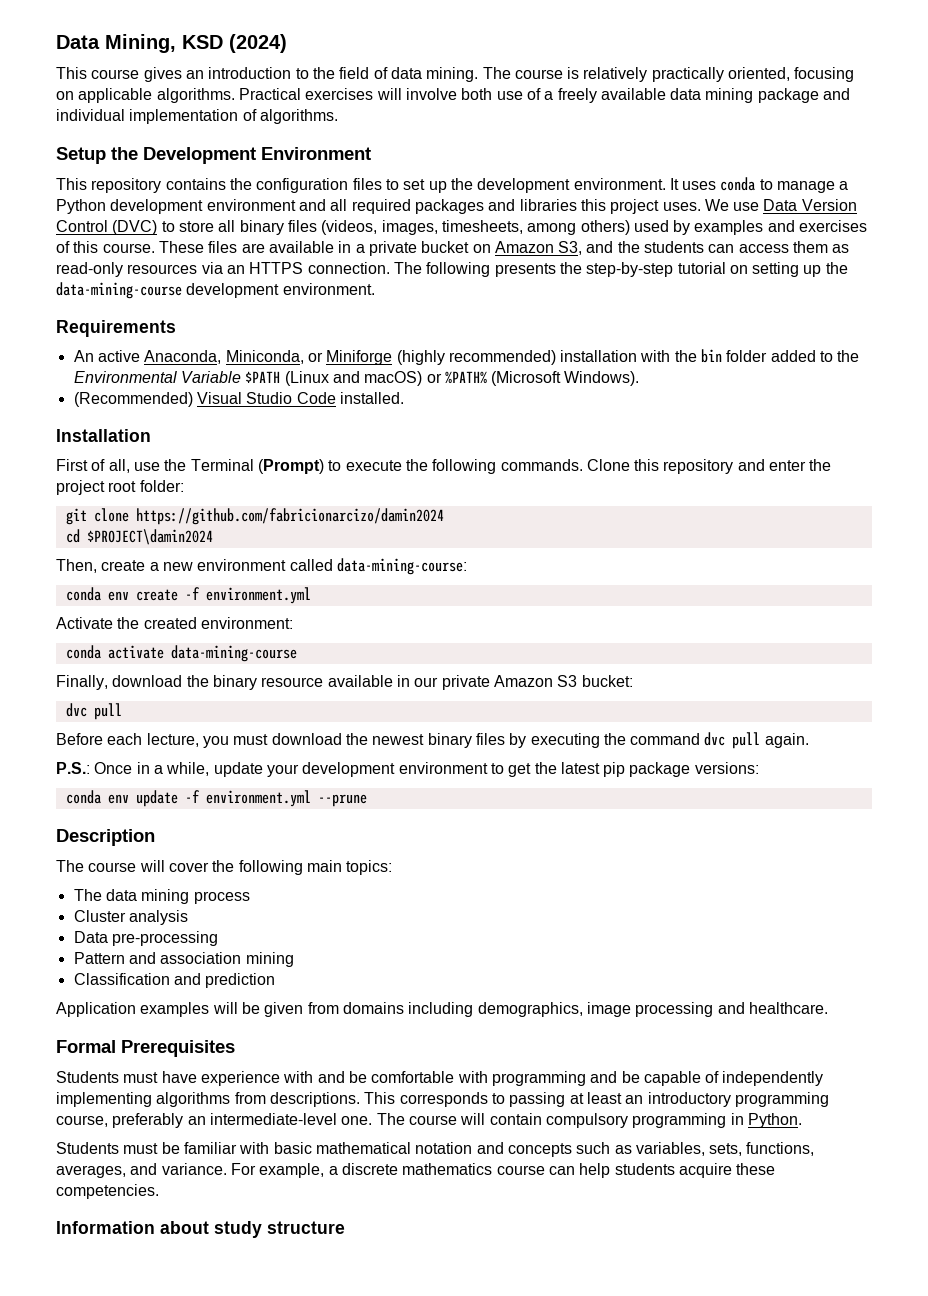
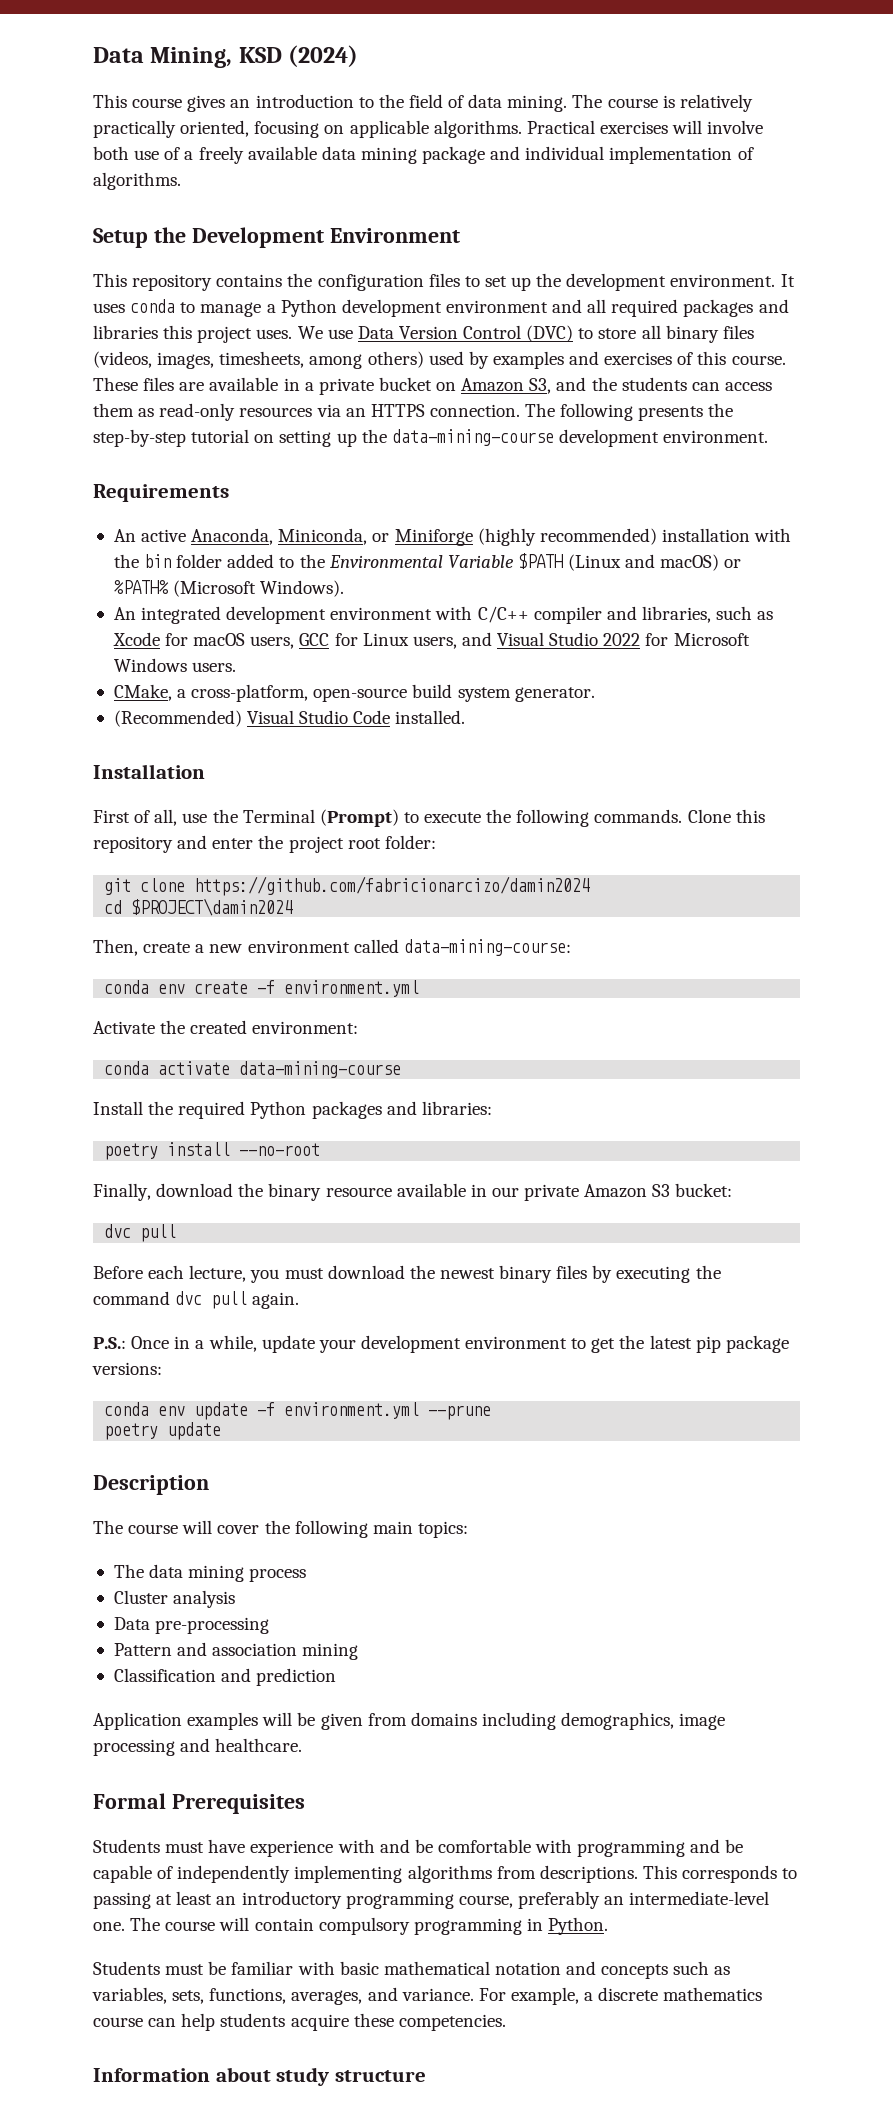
+ An integrated development environment with C/C++ compiler and libraries, such as Xcode for macOS users, GCC for Linux users, and Visual Studio 2022 for Microsoft Windows users.
+ CMake, a cross-platform, open-source build system generator.
+ Install the required Python packages and libraries:
+ poetry install --no-root
+ poetry update

